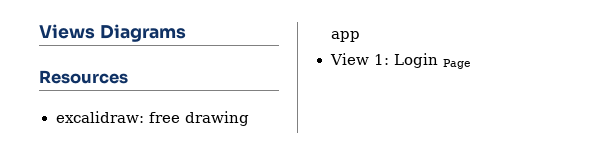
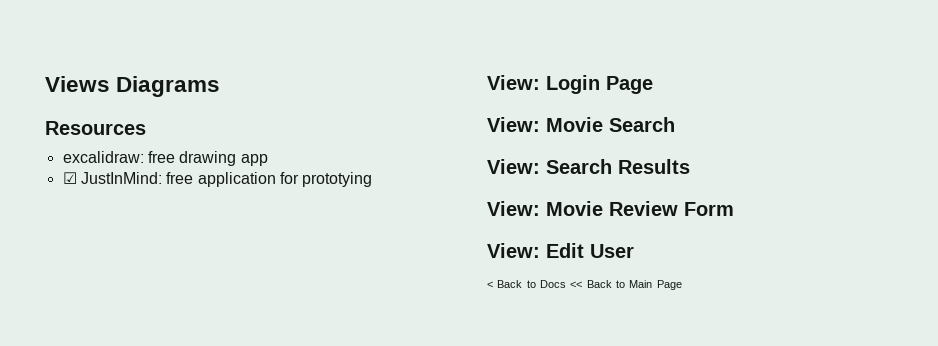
- View 1: Login Page
+ ☑ JustInMind: free application for prototying
+ View: Login Page
+ View: Movie Search
+ View: Search Results
+ View: Movie Review Form
+ View: Edit User
+ < Back to Docs << Back to Main Page

